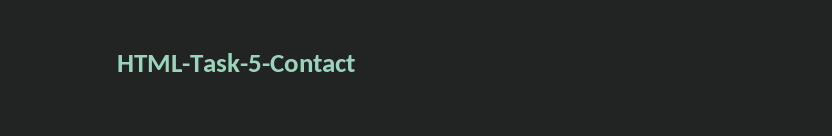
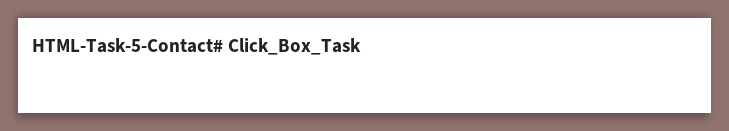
- HTML-Task-5-Contact
+ HTML-Task-5-Contact# Click_Box_Task

